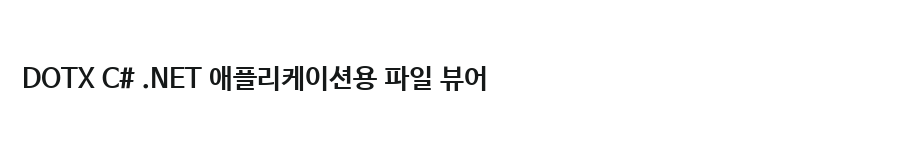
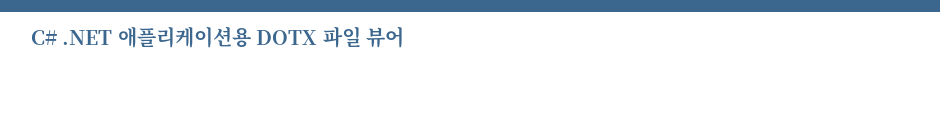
- DOTX C# .NET 애플리케이션용 파일 뷰어
+ C# .NET 애플리케이션용 DOTX 파일 뷰어

